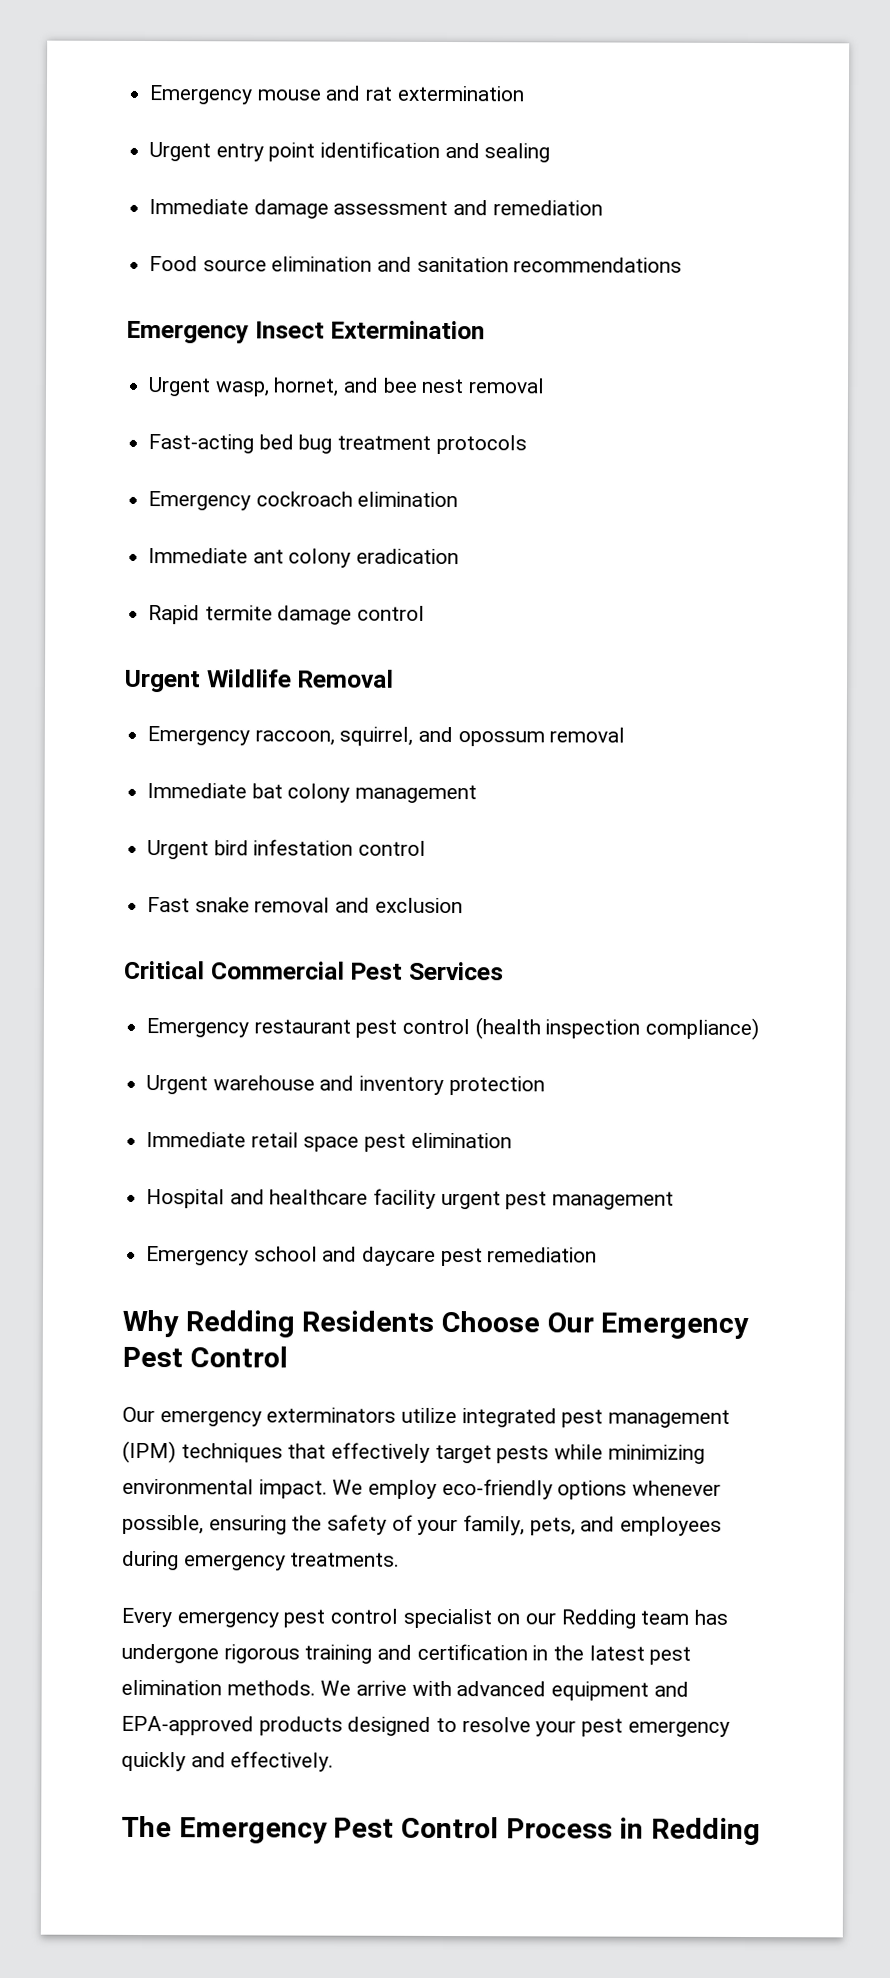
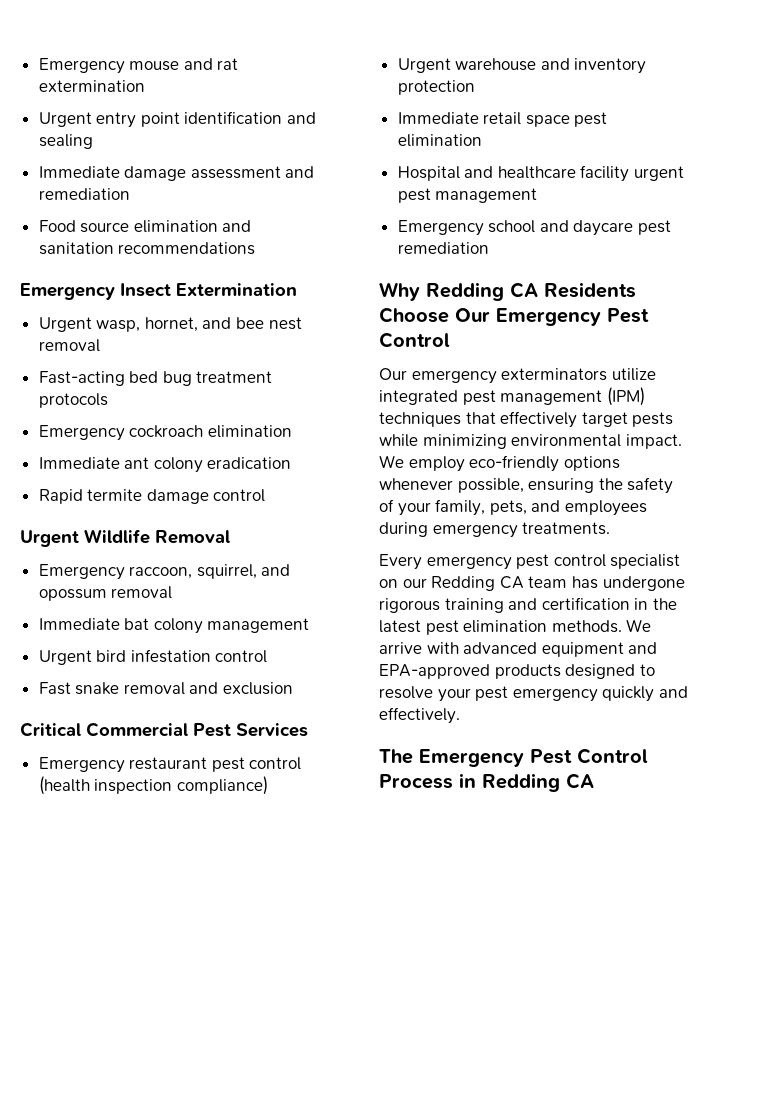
- Why Redding Residents Choose Our Emergency Pest Control
+ Why Redding CA Residents Choose Our Emergency Pest Control
- Every emergency pest control specialist on our Redding team has undergone rigorous training and certification in the latest pest elimination methods.
+ Every emergency pest control specialist on our Redding CA team has undergone rigorous training and certification in the latest pest elimination methods.
- The Emergency Pest Control Process in Redding
+ The Emergency Pest Control Process in Redding CA

